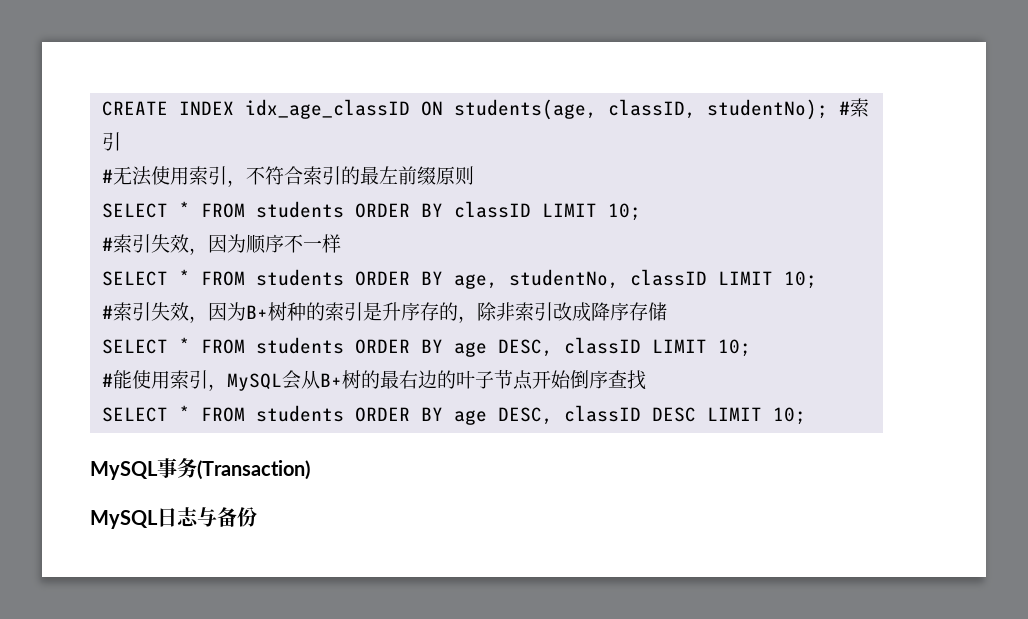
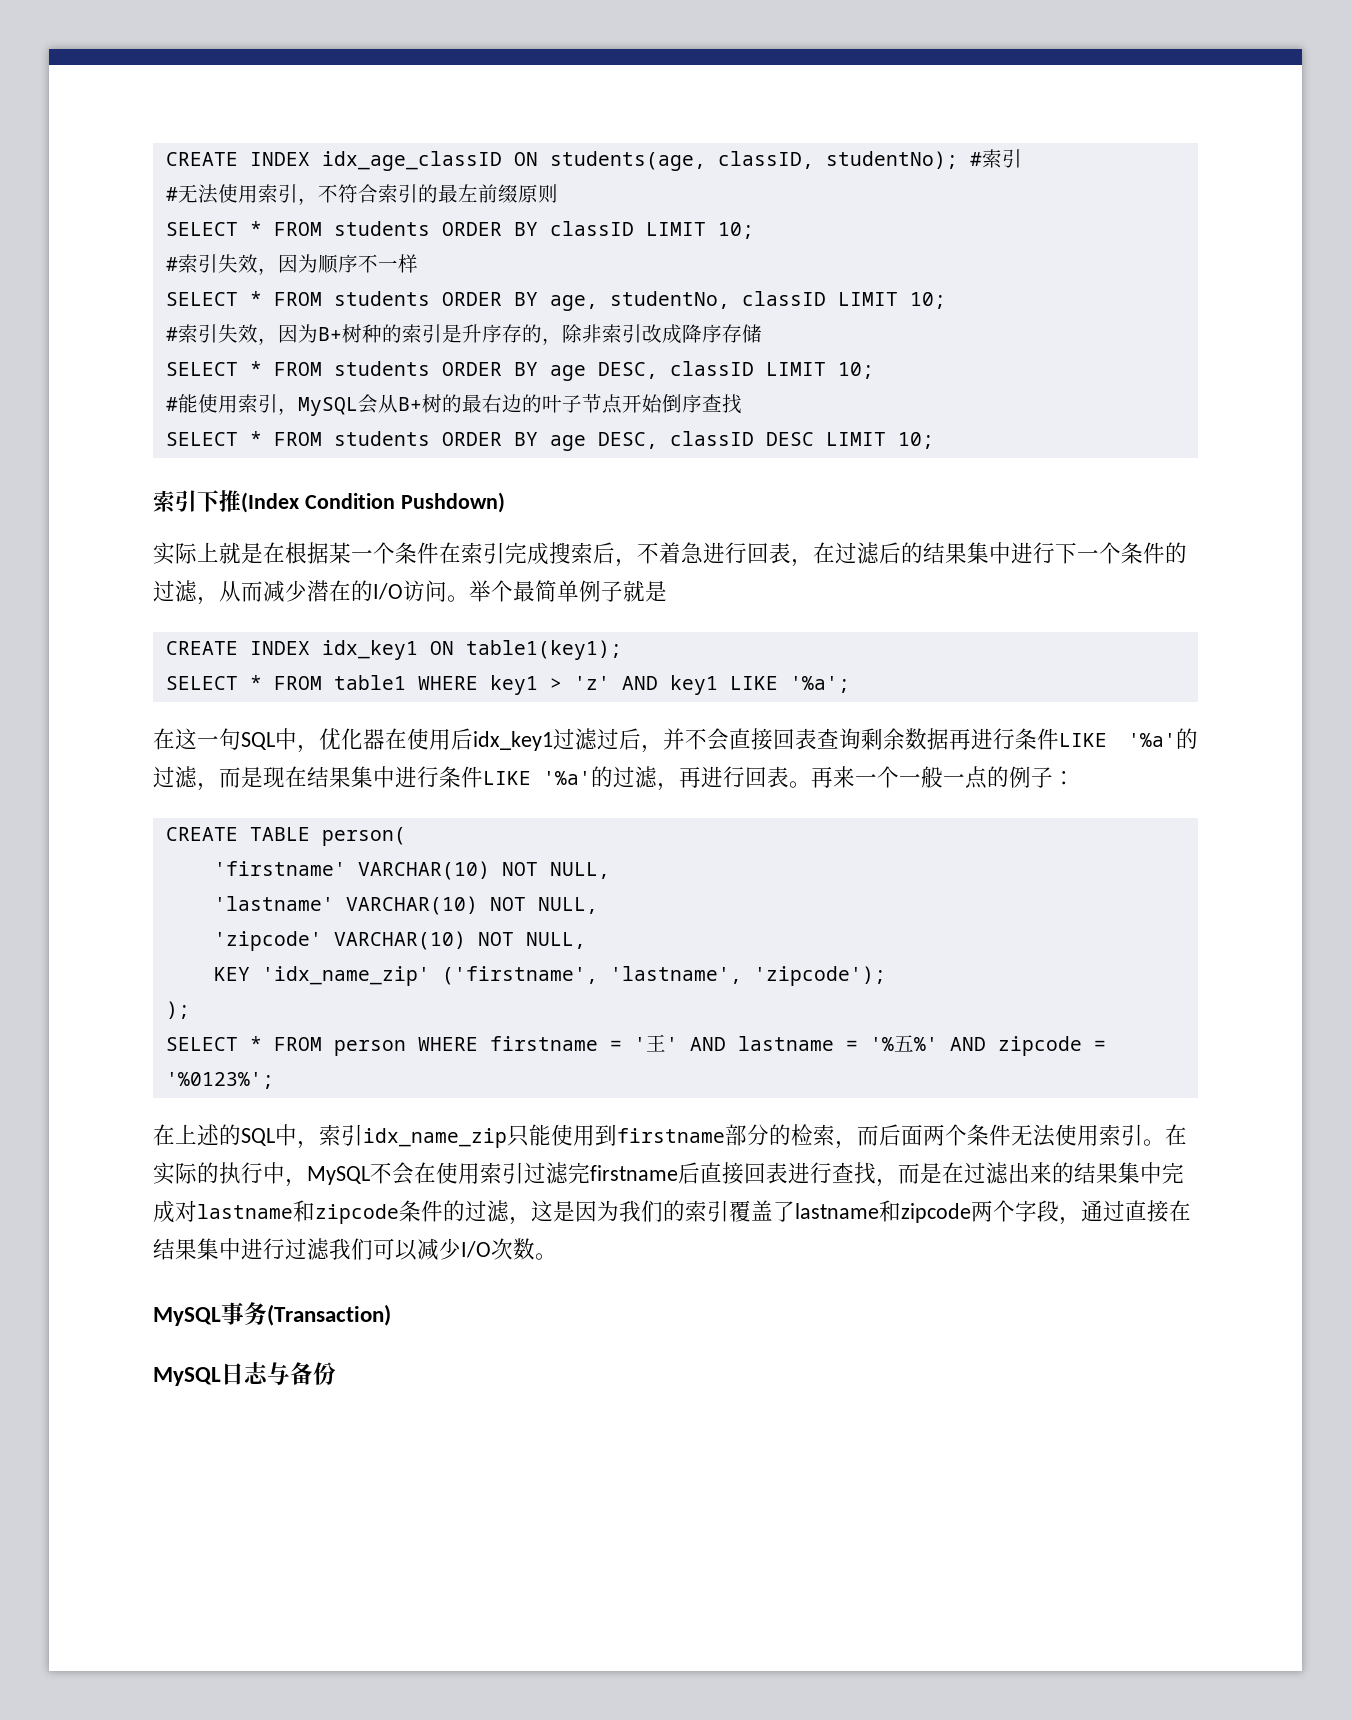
+ 索引下推(Index Condition Pushdown)
+ 实际上就是在根据某一个条件在索引完成搜索后，不着急进行回表，在过滤后的结果集中进行下一个条件的过滤，从而减少潜在的I/O访问。举个最简单例子就是
+ CREATE INDEX idx_key1 ON table1(key1);
+ SELECT * FROM table1 WHERE key1 > 'z' AND key1 LIKE '%a';
+ 在这一句SQL中，优化器在使用后idx_key1过滤过后，并不会直接回表查询剩余数据再进行条件LIKE '%a'的过滤，而是现在结果集中进行条件LIKE '%a'的过滤，再进行回表。再来一个一般一点的例子：
+ CREATE TABLE person(
+ 'firstname' VARCHAR(10) NOT NULL,
+ 'lastname' VARCHAR(10) NOT NULL,
+ 'zipcode' VARCHAR(10) NOT NULL,
+ KEY 'idx_name_zip' ('firstname', 'lastname', 'zipcode');
+ );
+ SELECT * FROM person WHERE firstname = '王' AND lastname = '%五%' AND zipcode = '%0123%';
+ 在上述的SQL中，索引idx_name_zip只能使用到firstname部分的检索，而后面两个条件无法使用索引。在实际的执行中，MySQL不会在使用索引过滤完firstname后直接回表进行查找，而是在过滤出来的结果集中完成对lastname和zipcode条件的过滤，这是因为我们的索引覆盖了lastname和zipcode两个字段，通过直接在结果集中进行过滤我们可以减少I/O次数。

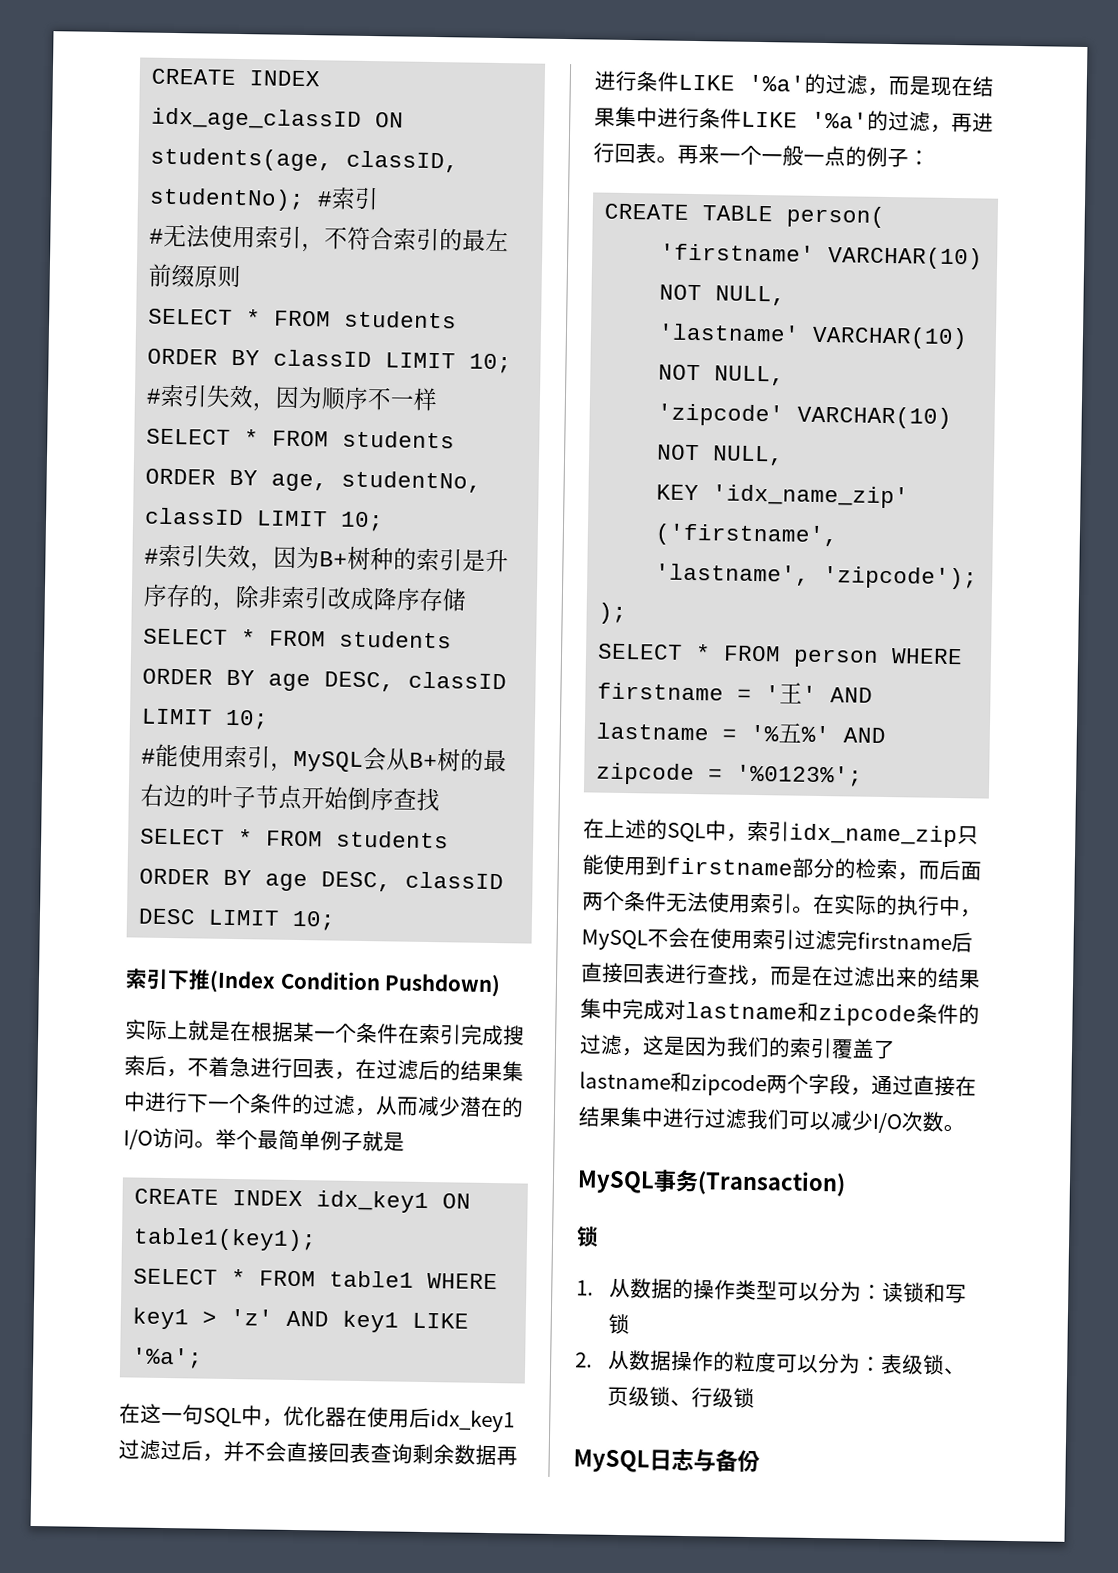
  MySQL事务(Transaction)
+ 锁
+ 1.从数据的操作类型可以分为：读锁和写锁
+ 2.从数据操作的粒度可以分为：表级锁、页级锁、行级锁

